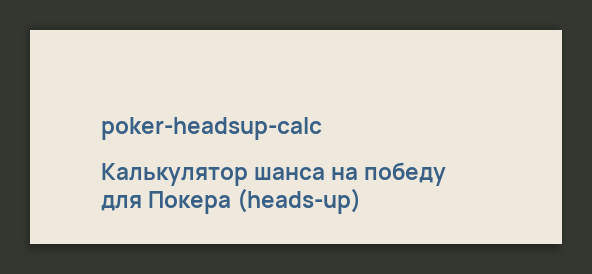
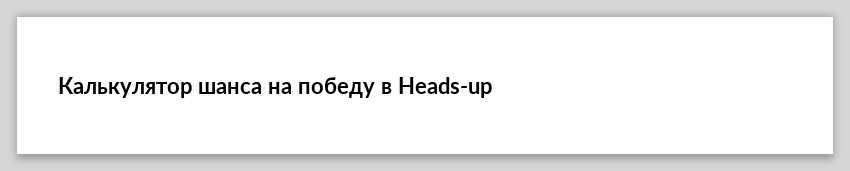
- poker-headsup-calc
- Калькулятор шанса на победу для Покера (heads-up)
+ Калькулятор шанса на победу в Heads-up

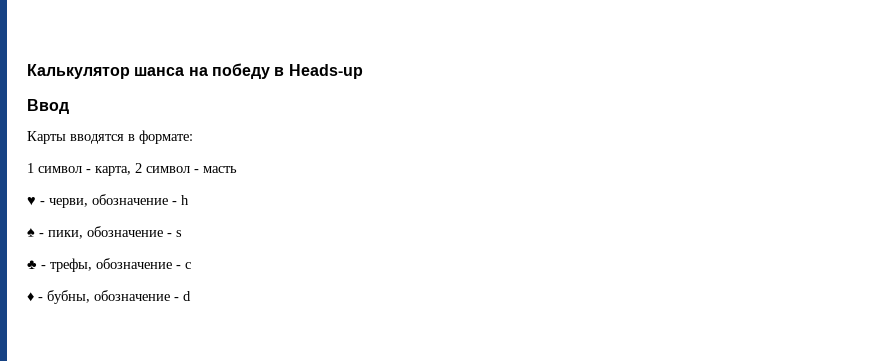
+ Ввод
+ Карты вводятся в формате:
+ 1 символ - карта, 2 символ - масть
+ ♥ - черви, обозначение - h
+ ♠ - пики, обозначение - s
+ ♣ - трефы, обозначение - c
+ ♦ - бубны, обозначение - d

